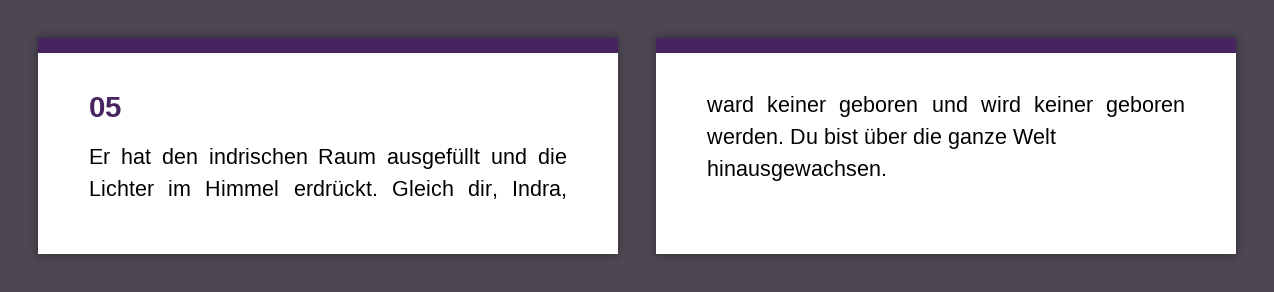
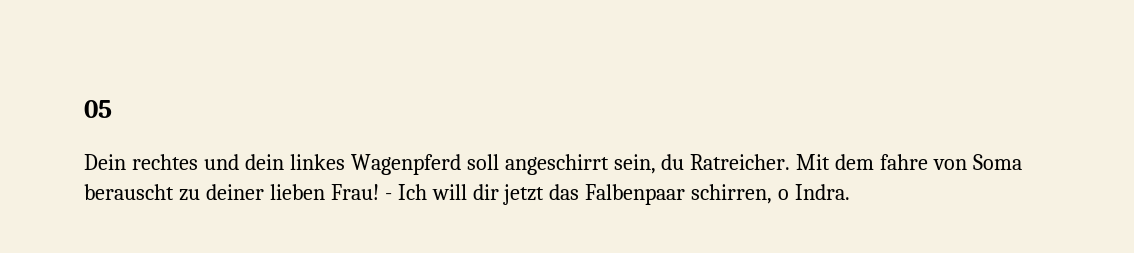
- Er hat den indrischen Raum ausgefüllt und die Lichter im Himmel erdrückt. Gleich dir, Indra, ward keiner geboren und wird keiner geboren werden. Du bist über die ganze Welt hinausgewachsen.
+ Dein rechtes und dein linkes Wagenpferd soll angeschirrt sein, du Ratreicher. Mit dem fahre von Soma berauscht zu deiner lieben Frau! - Ich will dir jetzt das Falbenpaar schirren, o Indra.

